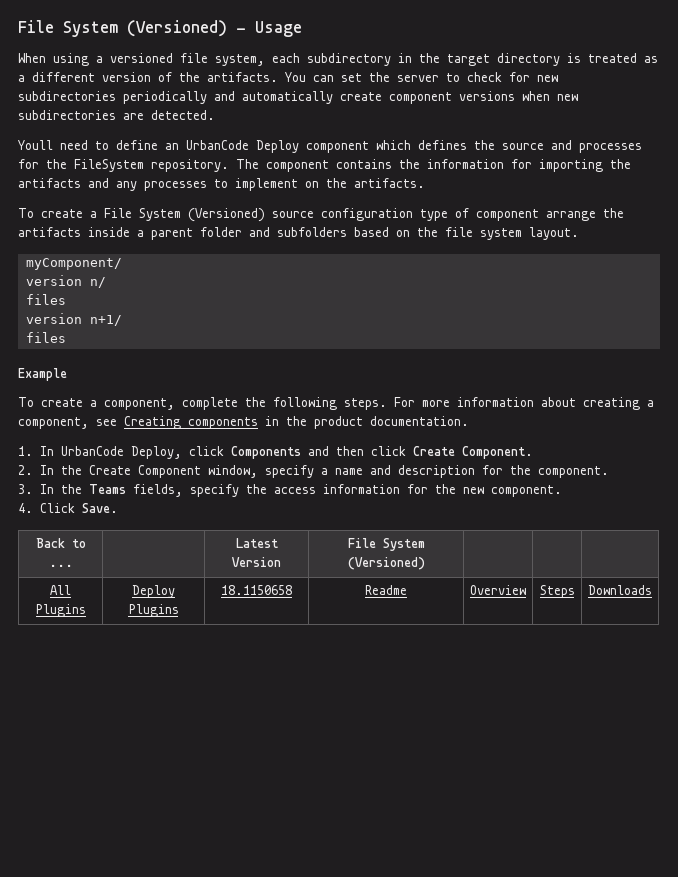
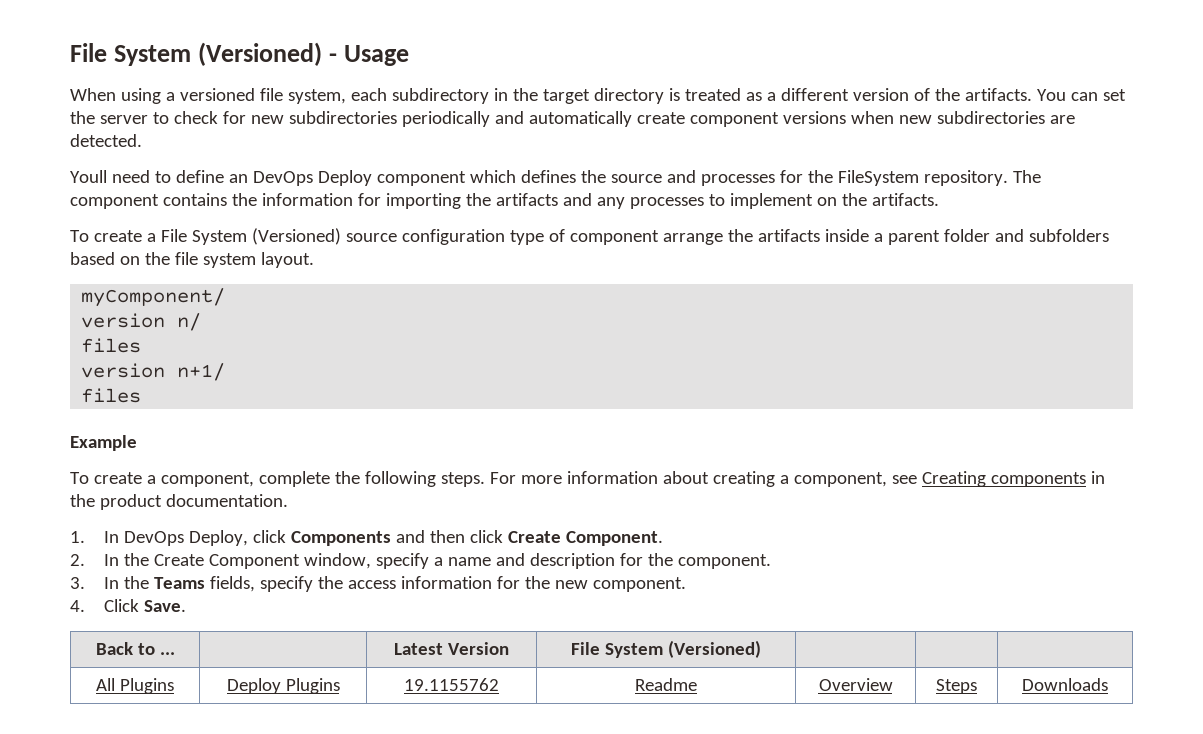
- Youll need to define an UrbanCode Deploy component which defines the source and processes for the FileSystem repository.
+ Youll need to define an DevOps Deploy component which defines the source and processes for the FileSystem repository.
- 1. In UrbanCode Deploy, click Components and then click Create Component.
+ 1. In DevOps Deploy, click Components and then click Create Component.
- All Plugins | Deploy Plugins | 18.1150658 | Readme | Overview | Steps | Downloads
+ All Plugins | Deploy Plugins | 19.1155762 | Readme | Overview | Steps | Downloads

